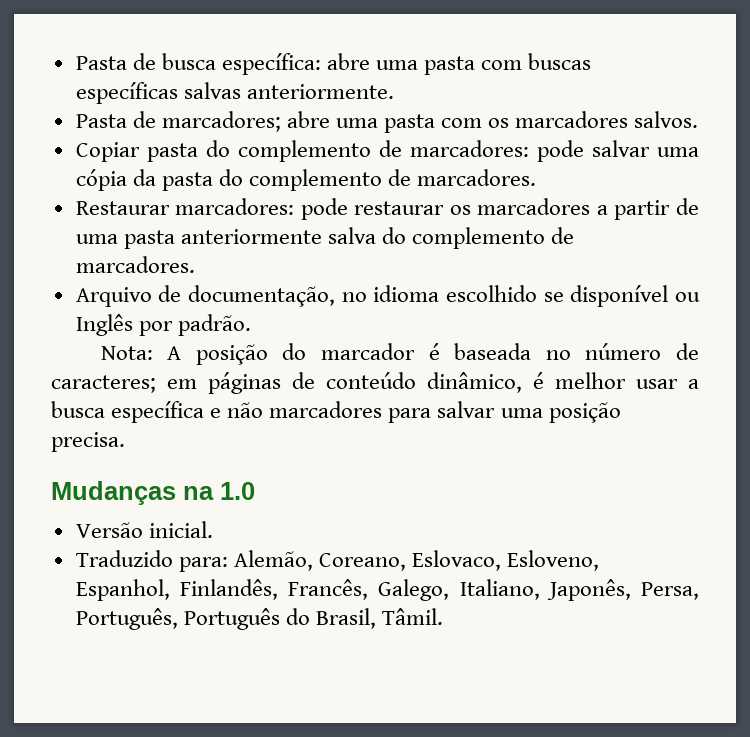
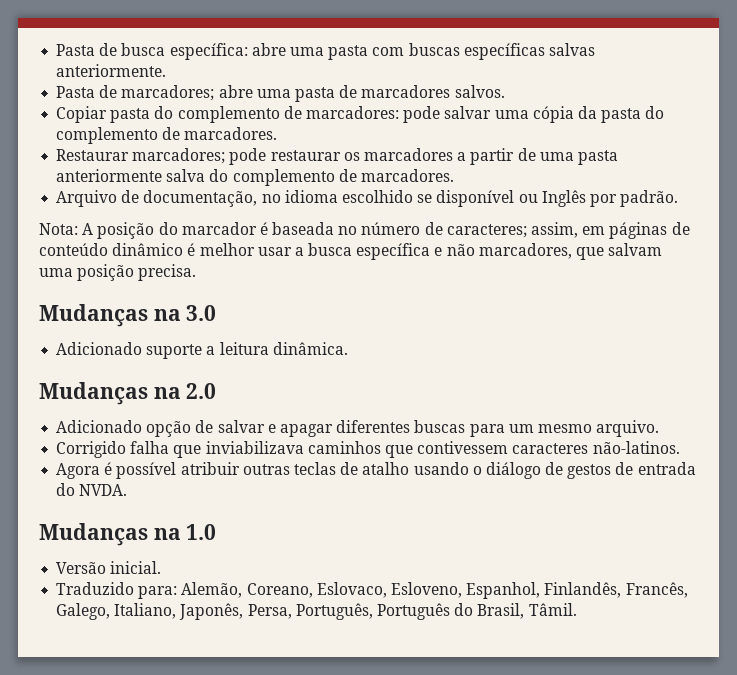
- Pasta de marcadores; abre uma pasta com os marcadores salvos.
+ Pasta de marcadores; abre uma pasta de marcadores salvos.
- Restaurar marcadores: pode restaurar os marcadores a partir de uma pasta anteriormente salva do complemento de marcadores.
+ Restaurar marcadores; pode restaurar os marcadores a partir de uma pasta anteriormente salva do complemento de marcadores.
- Nota: A posição do marcador é baseada no número de caracteres; em páginas de conteúdo dinâmico, é melhor usar a busca específica e não marcadores para salvar uma posição precisa.
+ Nota: A posição do marcador é baseada no número de caracteres; assim, em páginas de conteúdo dinâmico é melhor usar a busca específica e não marcadores, que salvam uma posição precisa.
+ Mudanças na 3.0
+ Adicionado suporte a leitura dinâmica.
+ Mudanças na 2.0
+ Adicionado opção de salvar e apagar diferentes buscas para um mesmo arquivo.
+ Corrigido falha que inviabilizava caminhos que contivessem caracteres não-latinos.
+ Agora é possível atribuir outras teclas de atalho usando o diálogo de gestos de entrada do NVDA.

